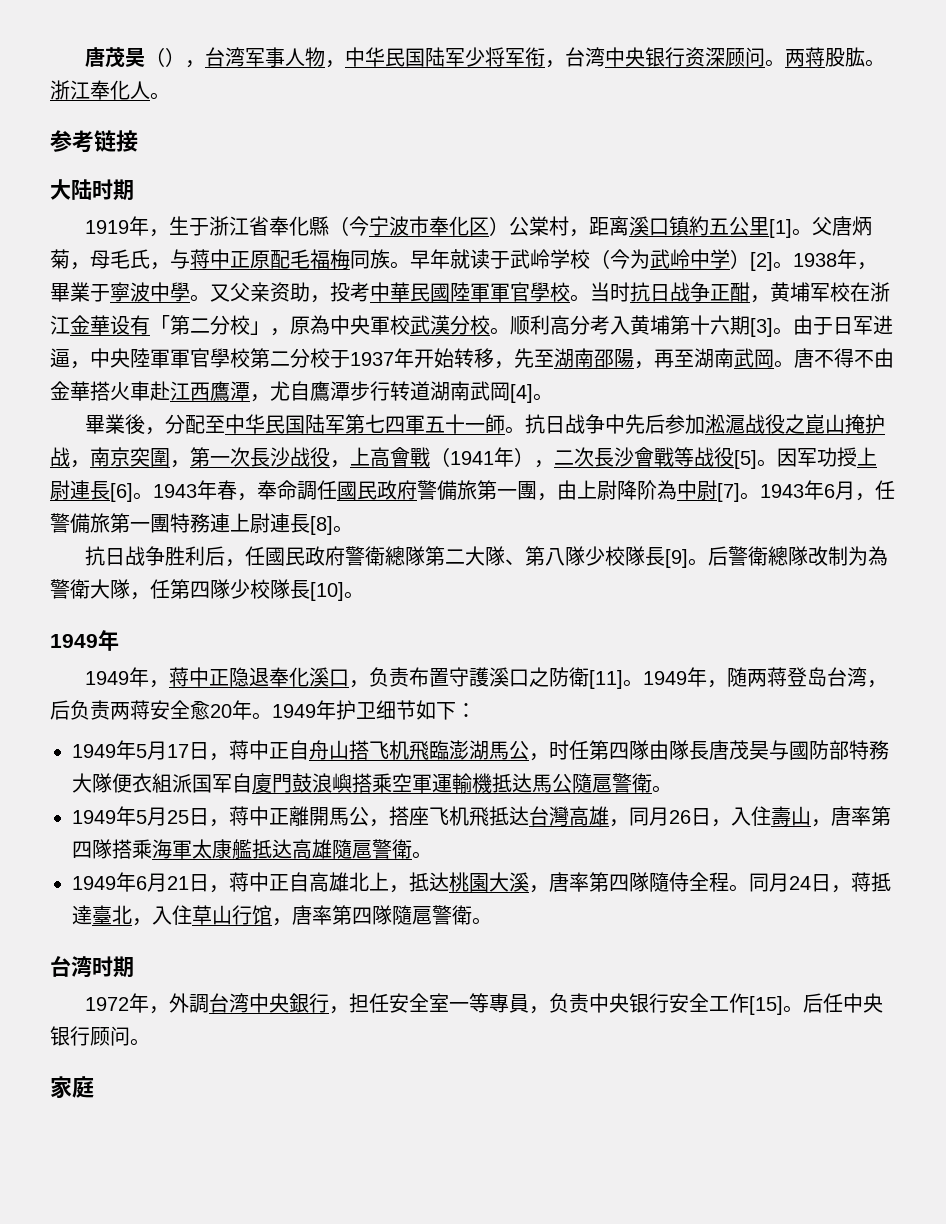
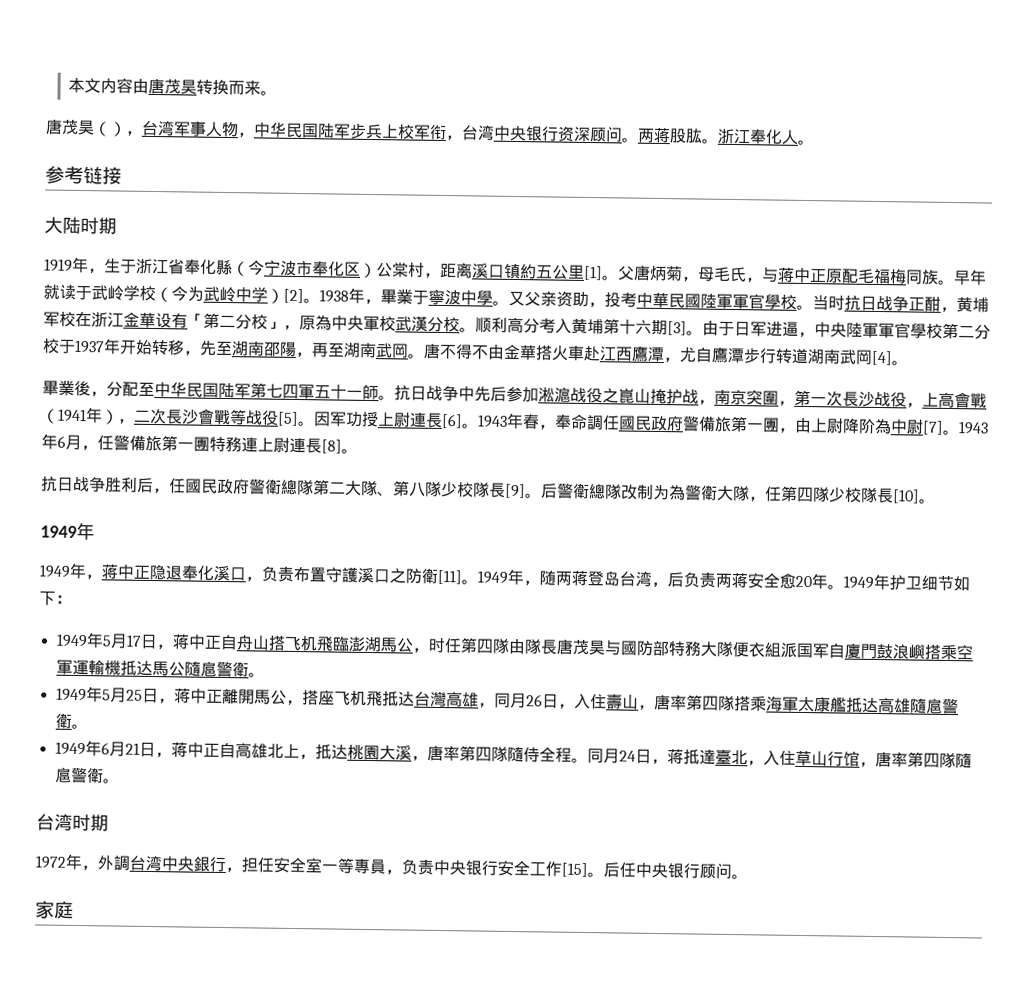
+ 本文内容由唐茂昊转换而来。
- 唐茂昊（），台湾军事人物，中华民国陆军少将军衔，台湾中央银行资深顾问。
+ 唐茂昊（），台湾军事人物，中华民国陆军步兵上校军衔，台湾中央银行资深顾问。

